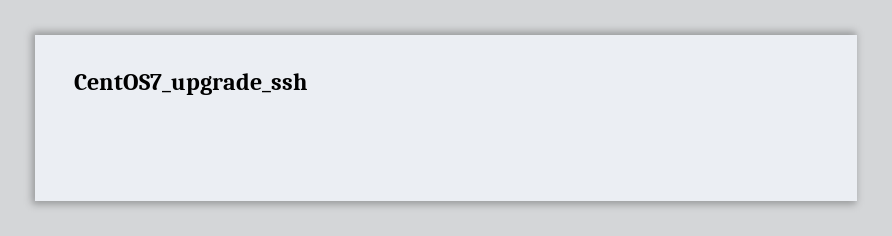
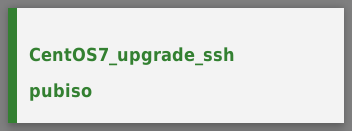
+ pubiso

